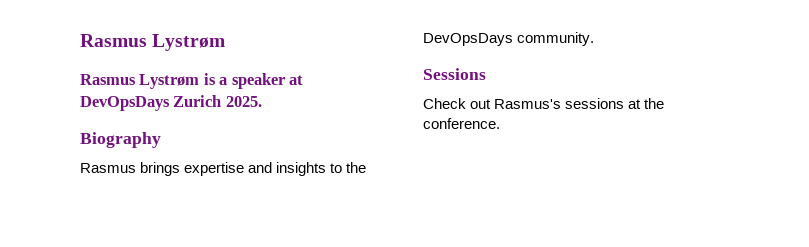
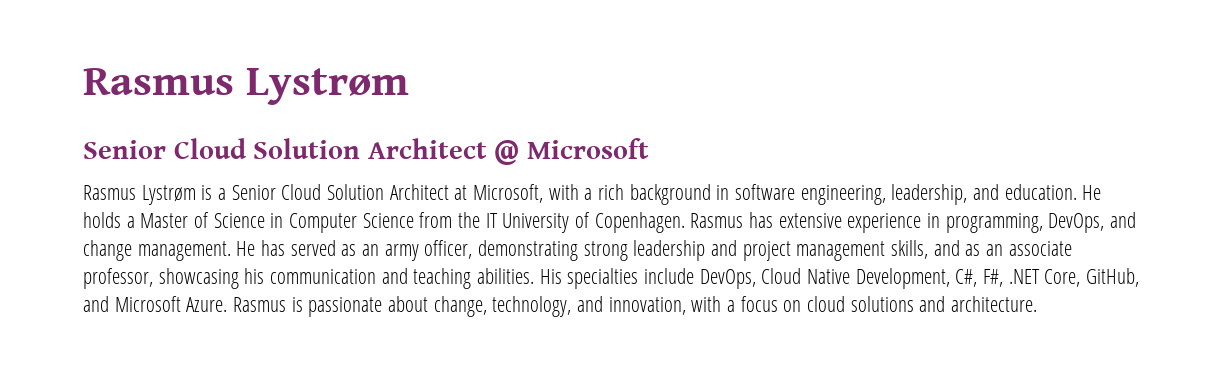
- Rasmus Lystrøm is a speaker at DevOpsDays Zurich 2025.
- Biography
- Rasmus brings expertise and insights to the DevOpsDays community.
- Sessions
- Check out Rasmus's sessions at the conference.
+ Senior Cloud Solution Architect @ Microsoft
+ Rasmus Lystrøm is a Senior Cloud Solution Architect at Microsoft, with a rich background in software engineering, leadership, and education. He holds a Master of Science in Computer Science from the IT University of Copenhagen. Rasmus has extensive experience in programming, DevOps, and change management. He has served as an army officer, demonstrating strong leadership and project management skills, and as an associate professor, showcasing his communication and teaching abilities. His specialties include DevOps, Cloud Native Development, C#, F#, .NET Core, GitHub, and Microsoft Azure. Rasmus is passionate about change, technology, and innovation, with a focus on cloud solutions and architecture.

